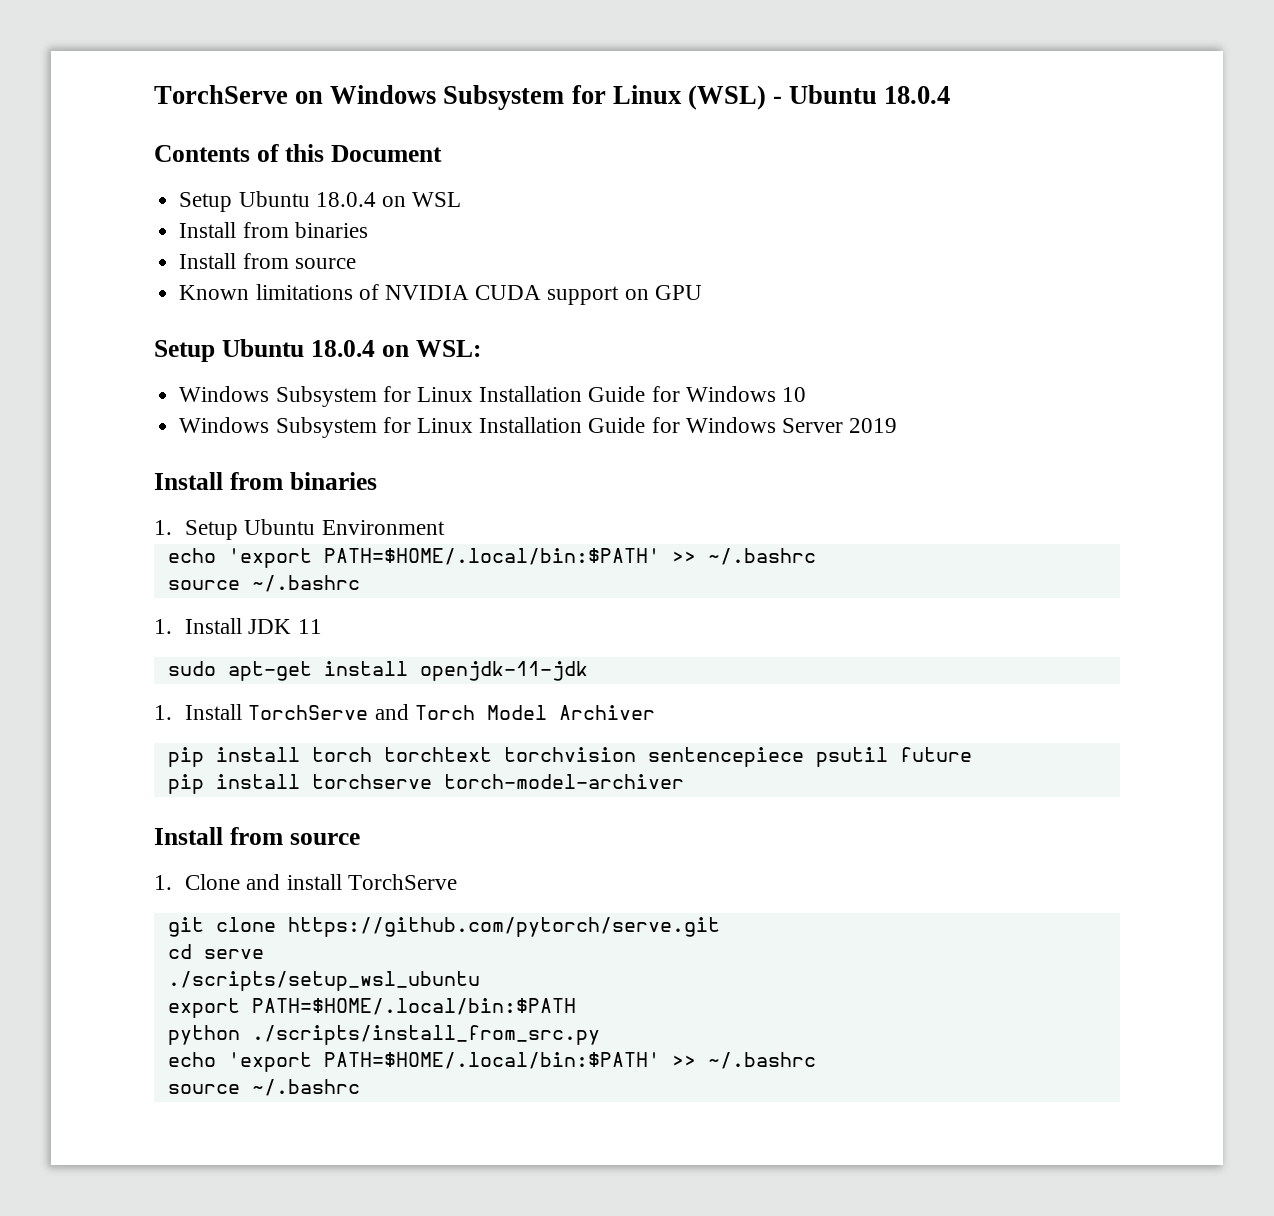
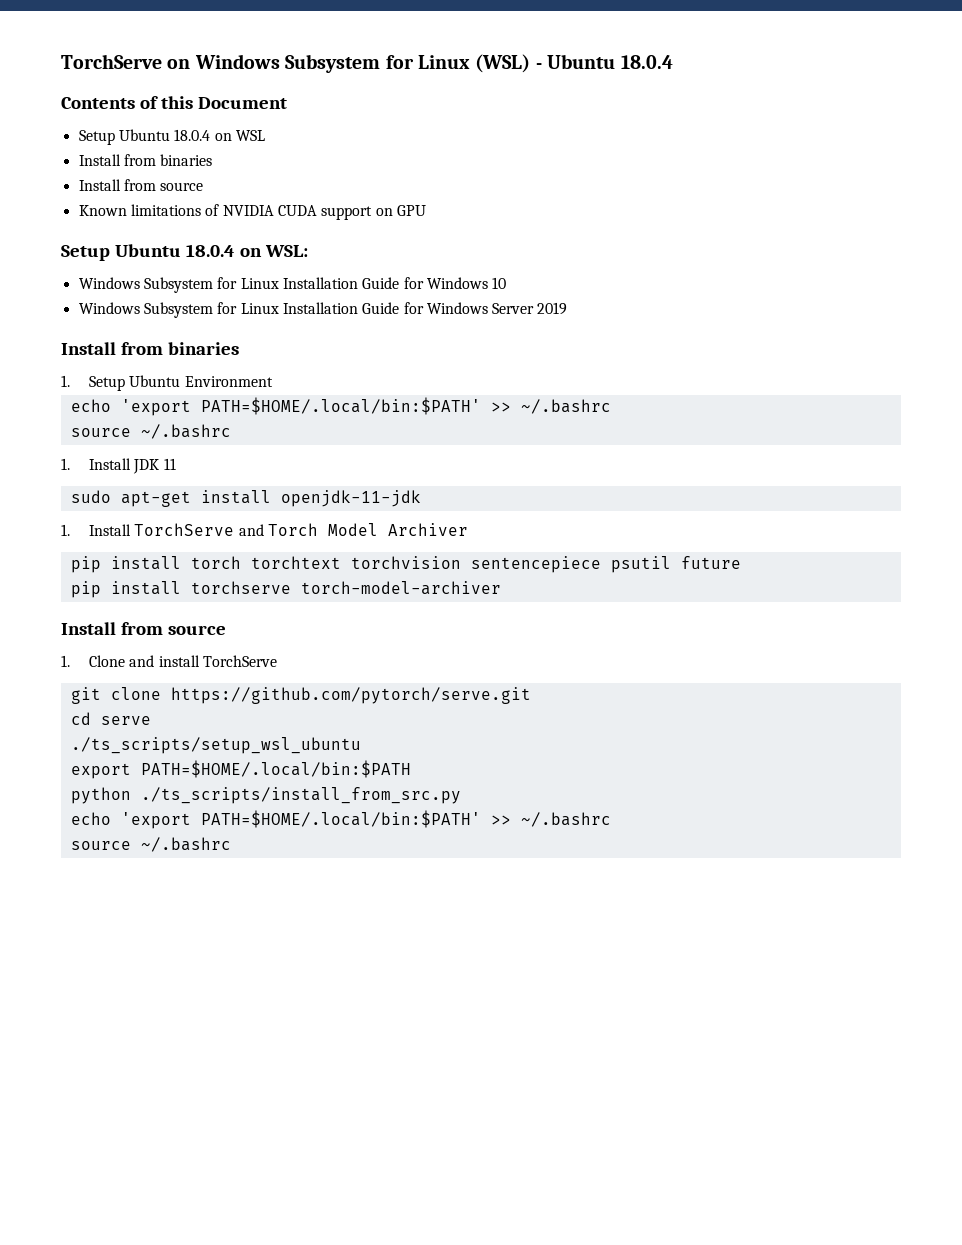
- ./scripts/setup_wsl_ubuntu
+ ./ts_scripts/setup_wsl_ubuntu
- python ./scripts/install_from_src.py
+ python ./ts_scripts/install_from_src.py

